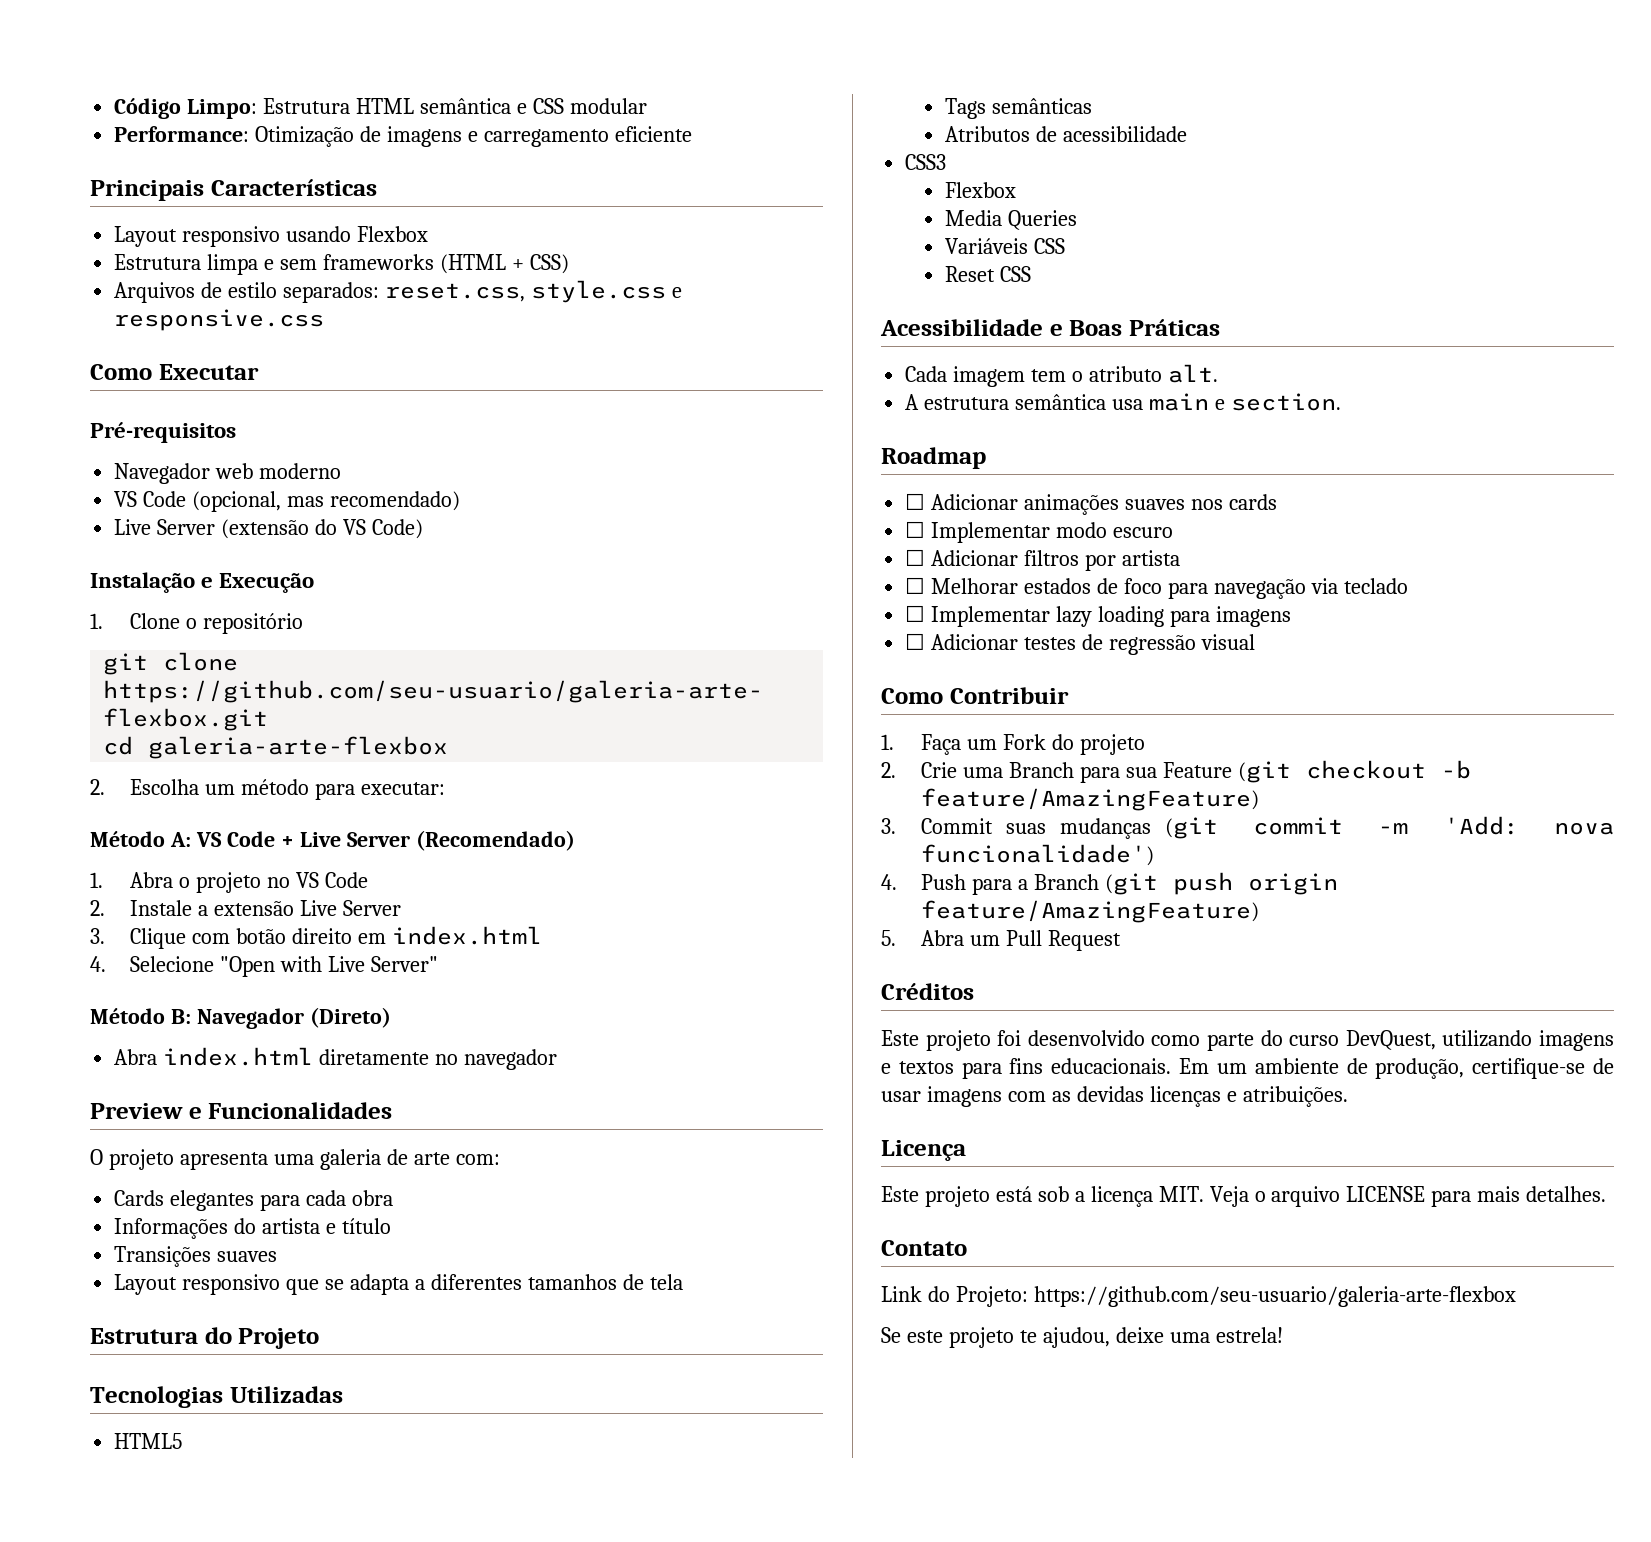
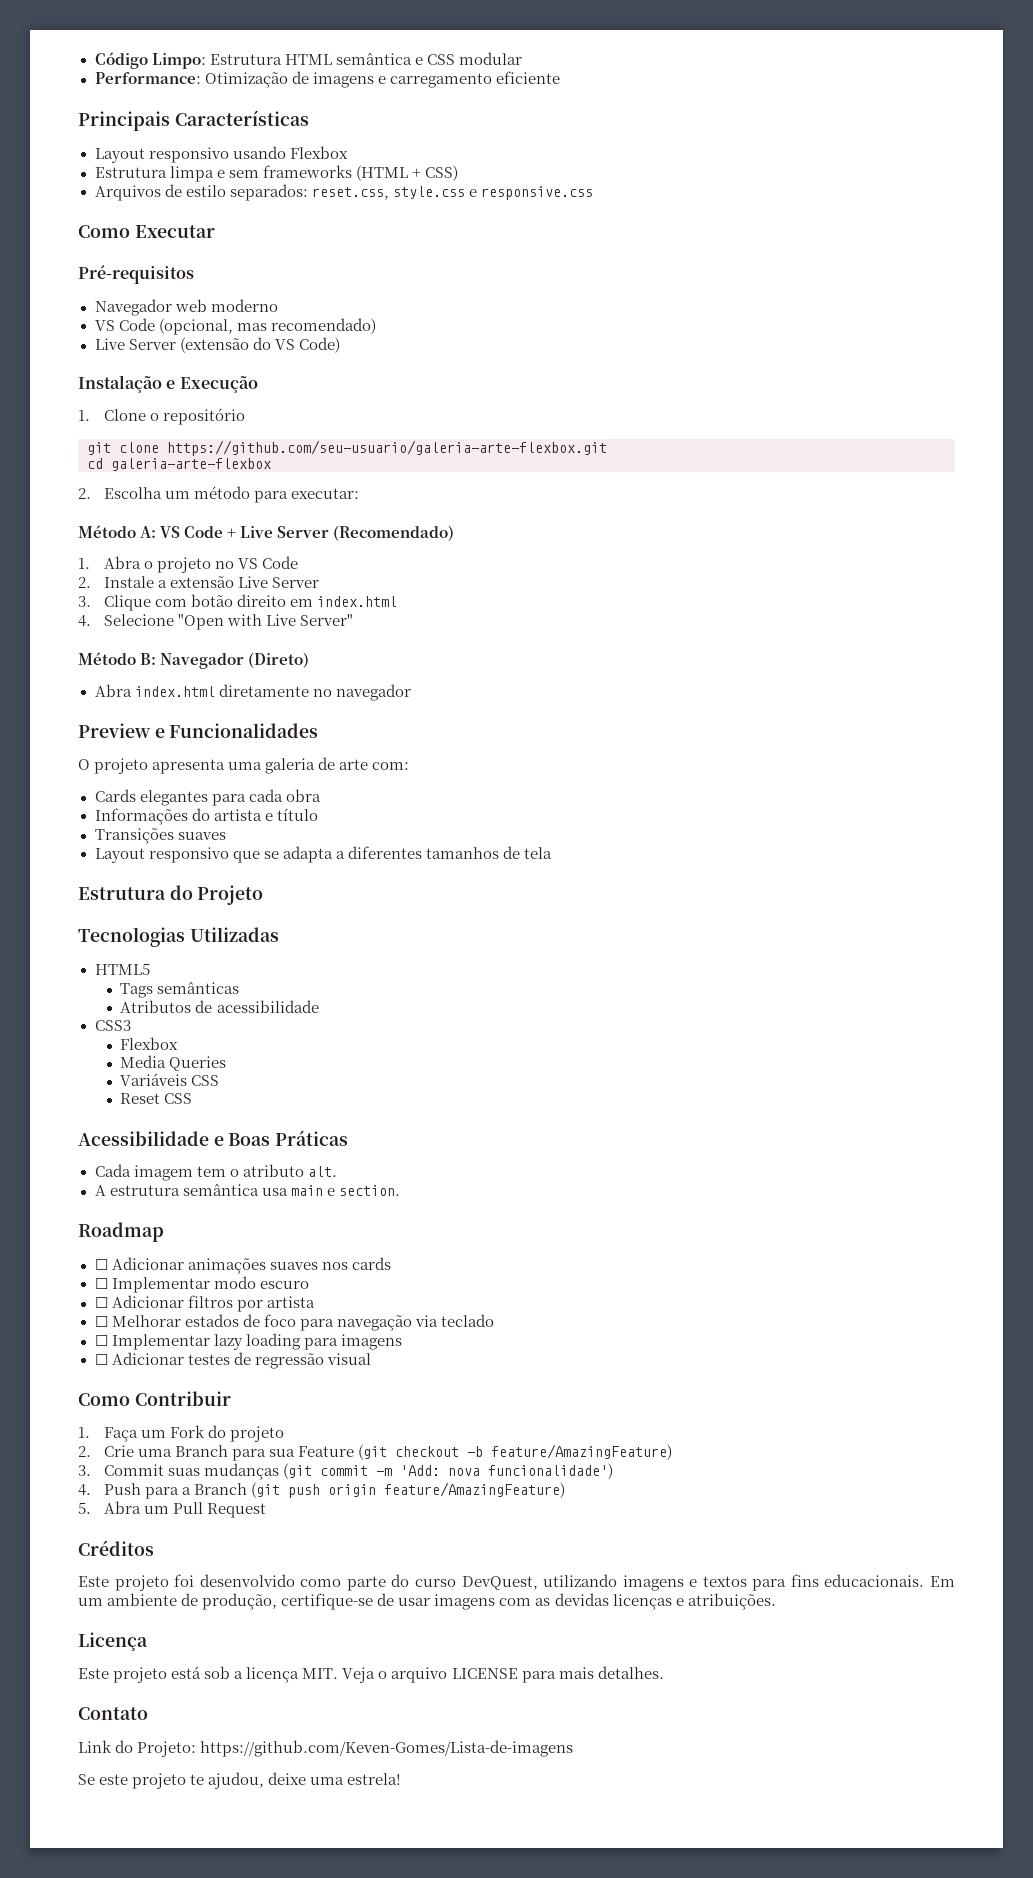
- Link do Projeto: https://github.com/seu-usuario/galeria-arte-flexbox
+ Link do Projeto: https://github.com/Keven-Gomes/Lista-de-imagens

